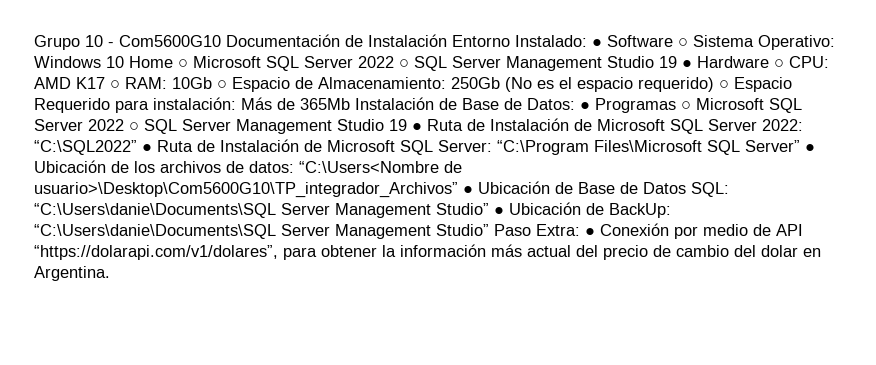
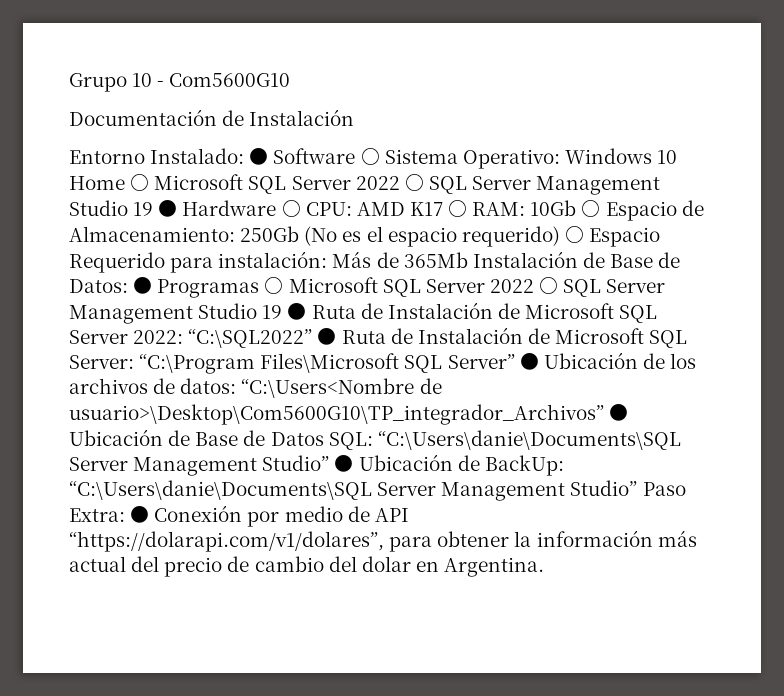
- Grupo 10 - Com5600G10 Documentación de Instalación Entorno Instalado:
+ Grupo 10 - Com5600G10
+ Documentación de Instalación
+ Entorno Instalado:

